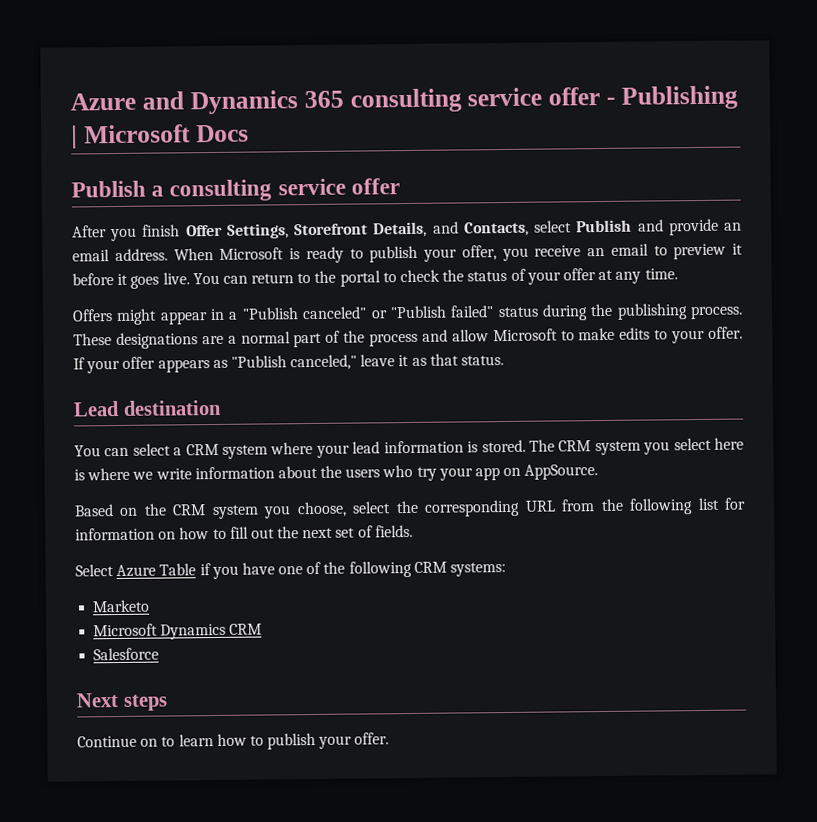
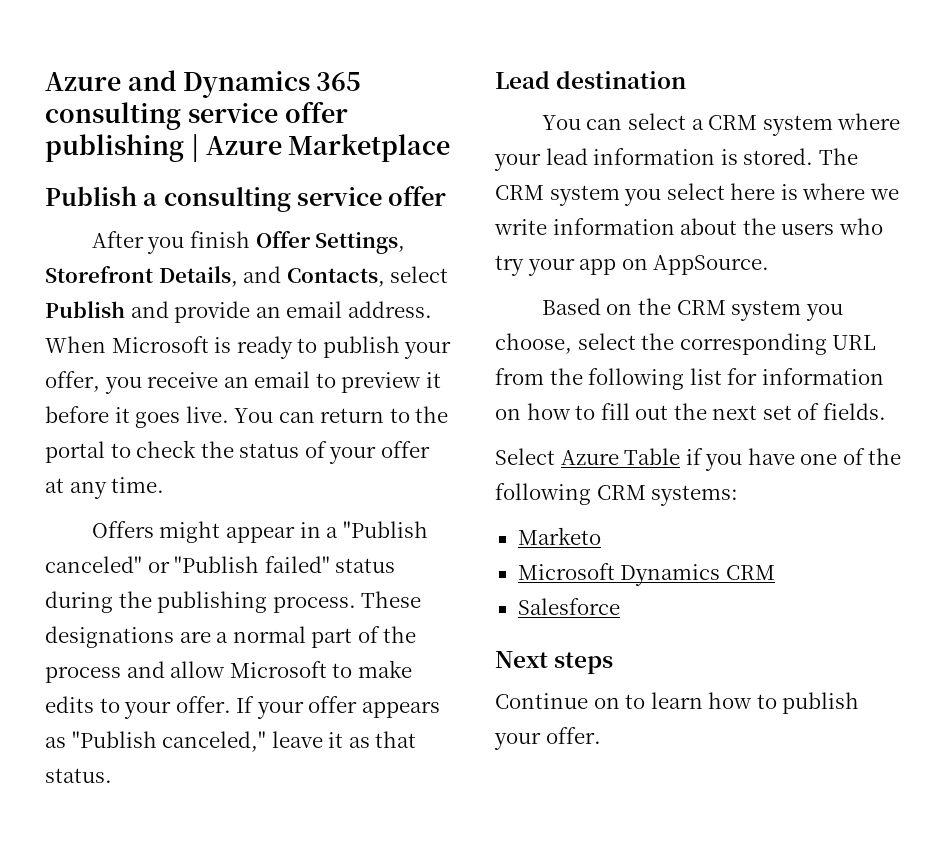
- Azure and Dynamics 365 consulting service offer - Publishing | Microsoft Docs
+ Azure and Dynamics 365 consulting service offer publishing | Azure Marketplace

